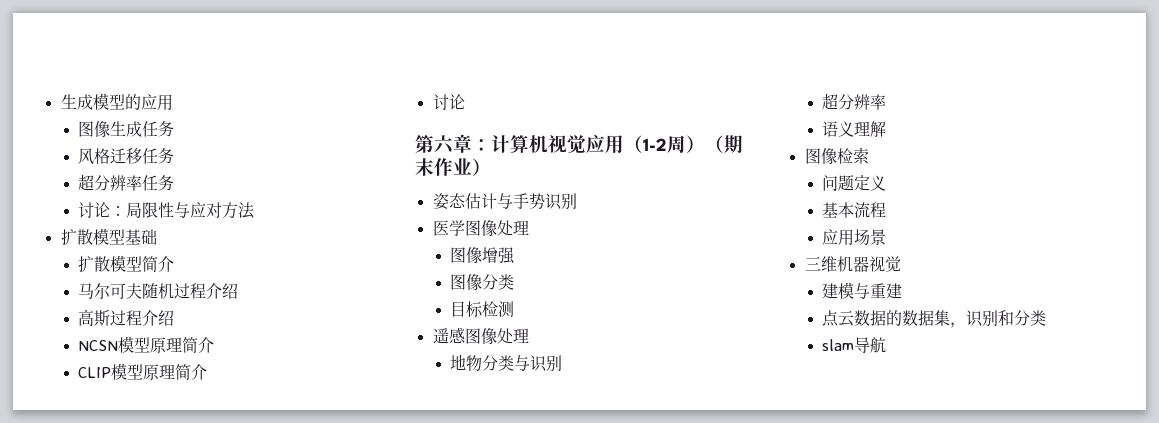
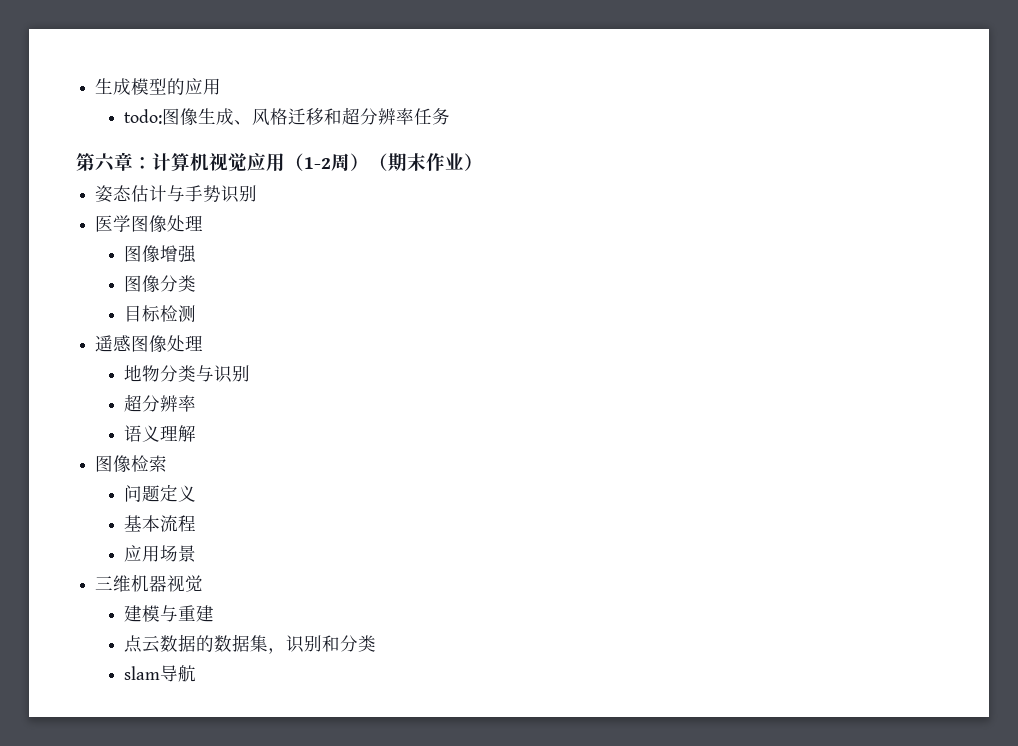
- 图像生成任务
- 风格迁移任务
- 超分辨率任务
+ todo:图像生成、风格迁移和超分辨率任务
- 讨论：局限性与应对方法
- 扩散模型基础
- 扩散模型简介
- 马尔可夫随机过程介绍
- 高斯过程介绍
- NCSN模型原理简介
- CLIP模型原理简介
- 讨论

